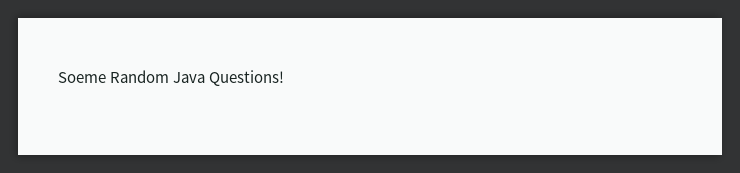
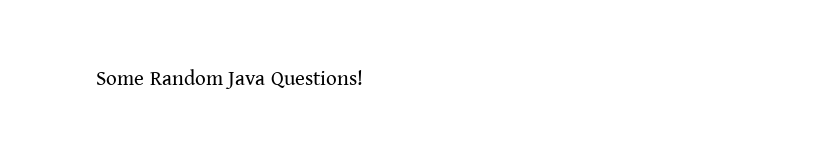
- Soeme Random Java Questions!
+ Some Random Java Questions!

